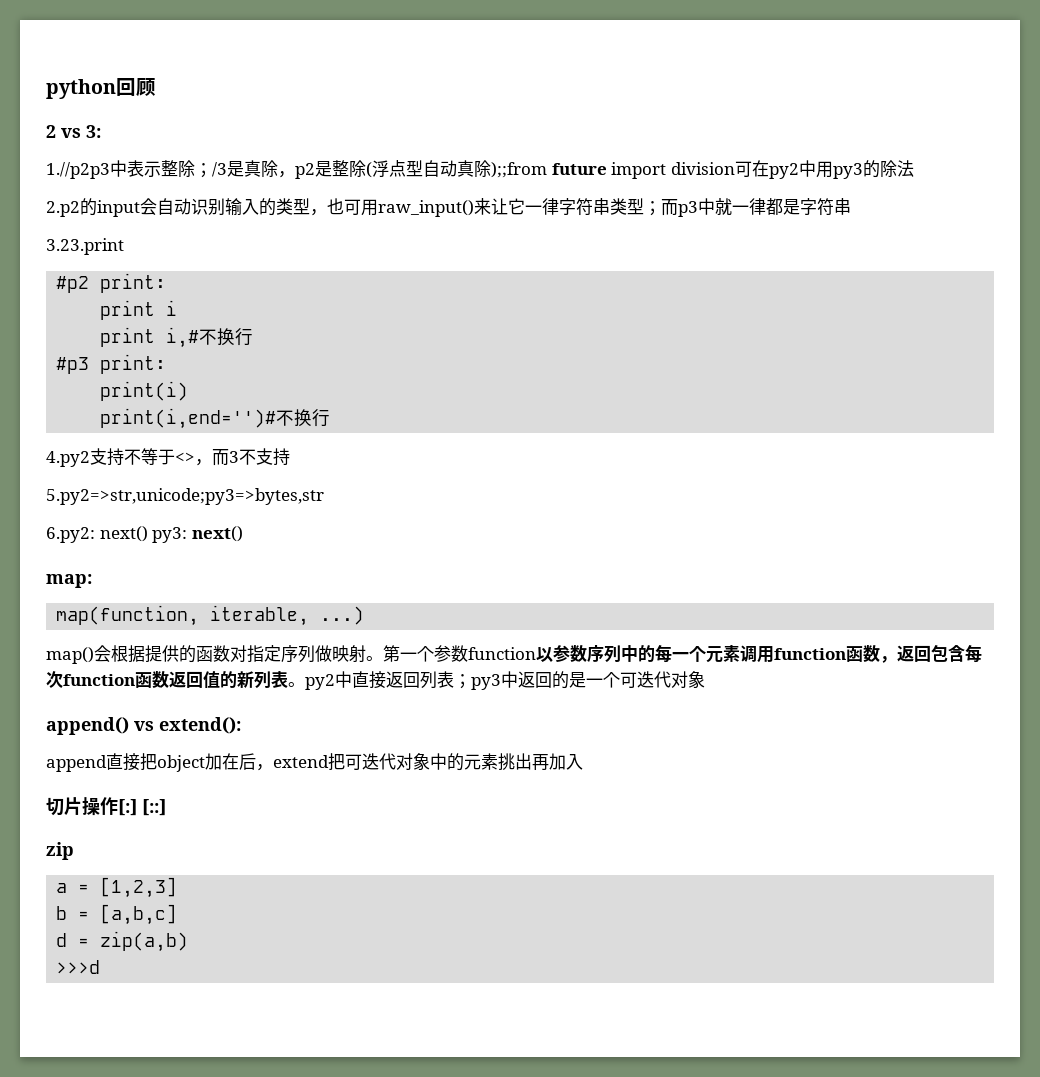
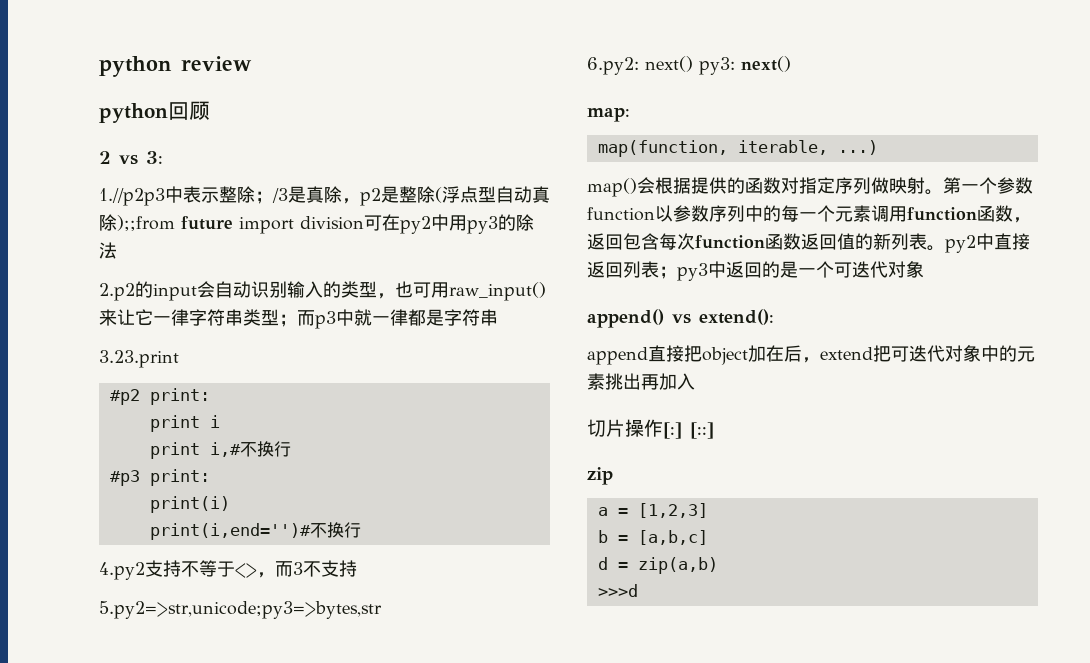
+ python review

